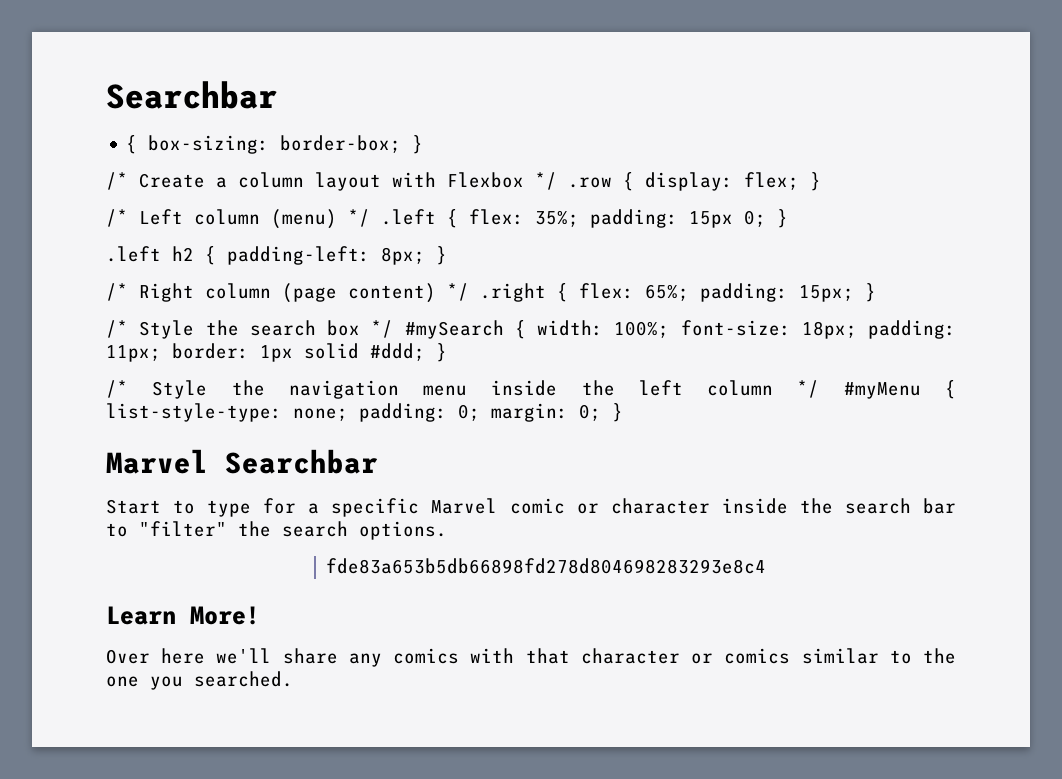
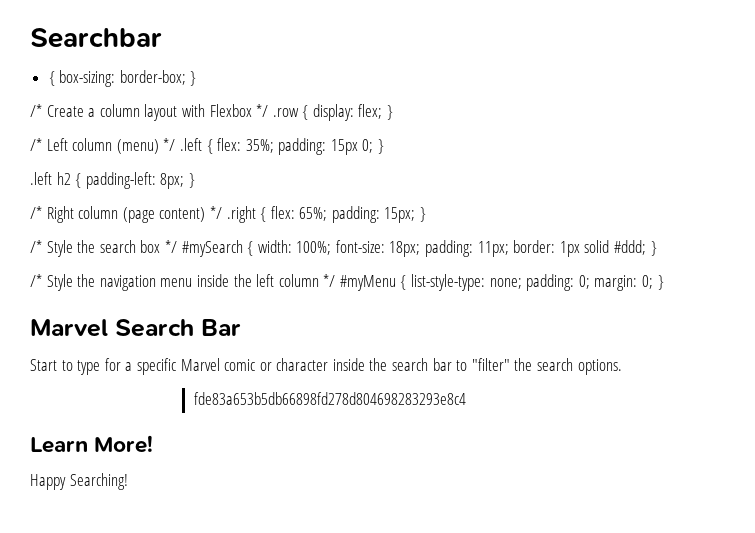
- Marvel Searchbar
+ Marvel Search Bar
- Over here we'll share any comics with that character or comics similar to the one you searched.
+ Happy Searching!

